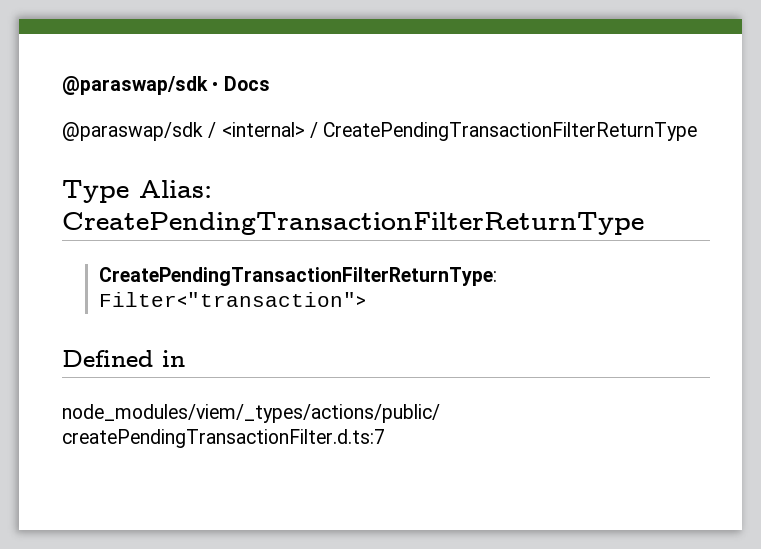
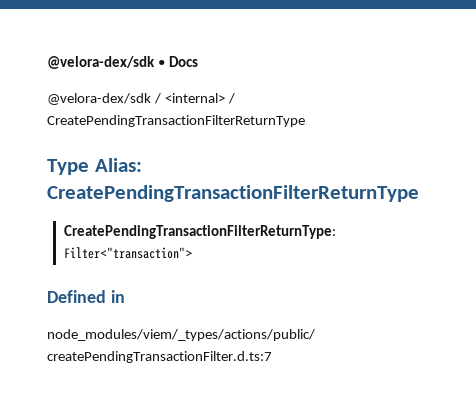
- @paraswap/sdk • Docs
+ @velora-dex/sdk • Docs
- @paraswap/sdk / <internal> / CreatePendingTransactionFilterReturnType
+ @velora-dex/sdk / <internal> / CreatePendingTransactionFilterReturnType

